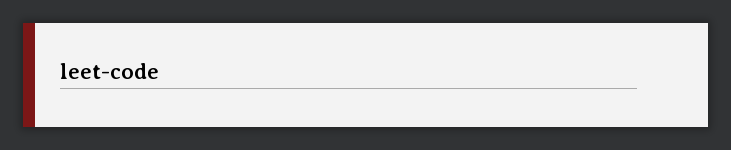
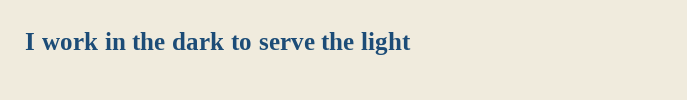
- leet-code
+ I work in the dark to serve the light

